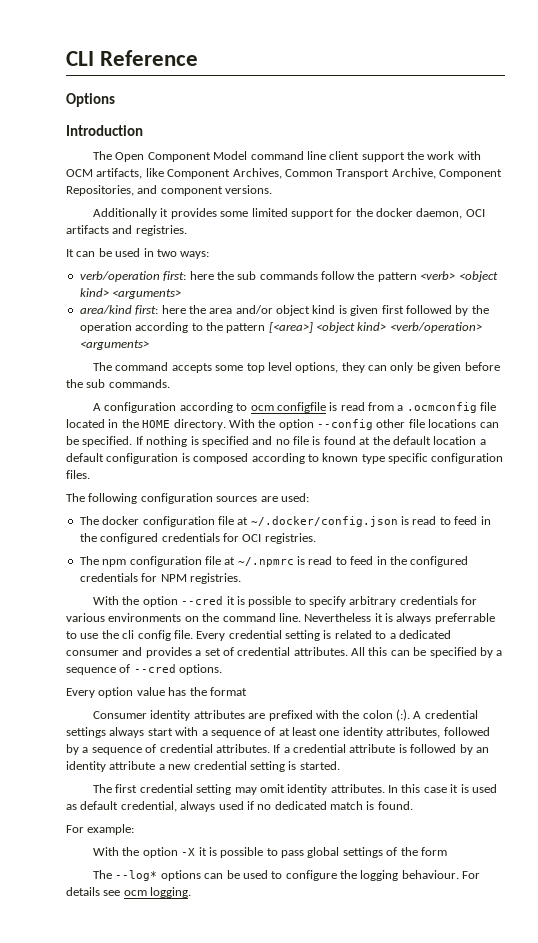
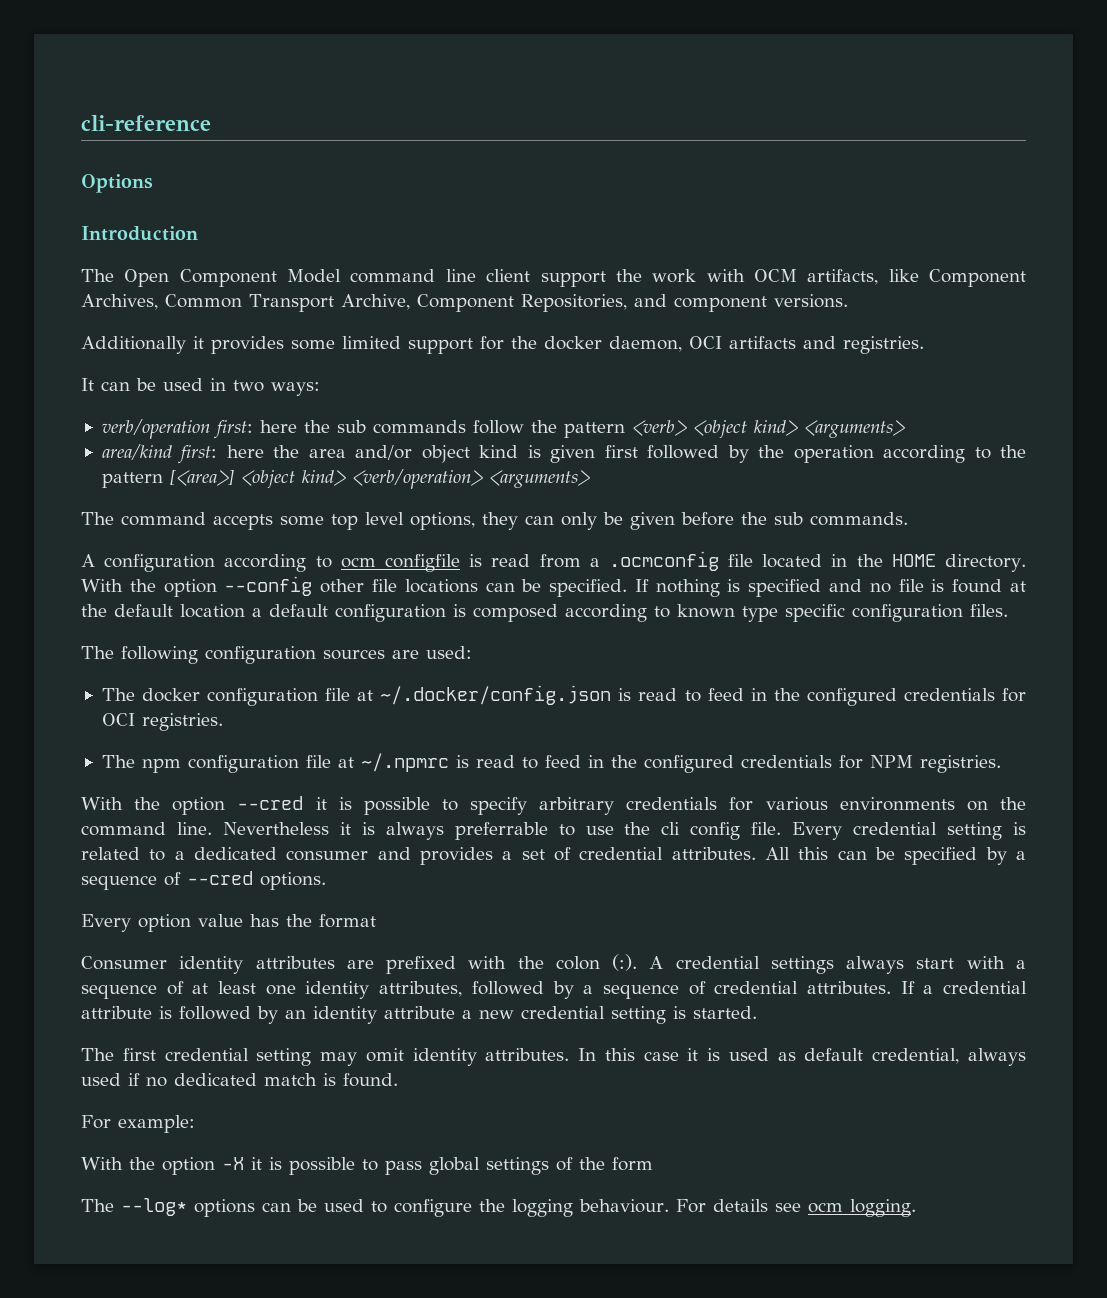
- CLI Reference
+ cli-reference

